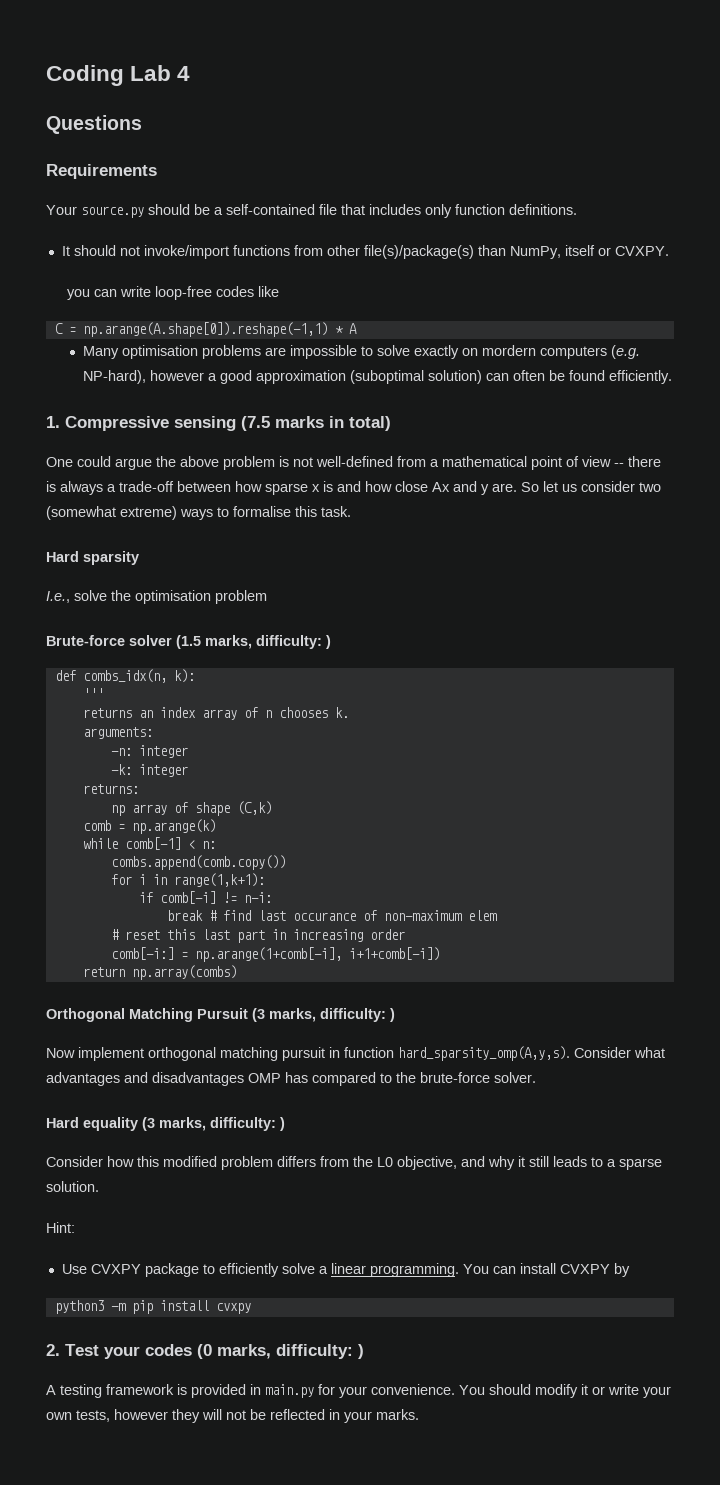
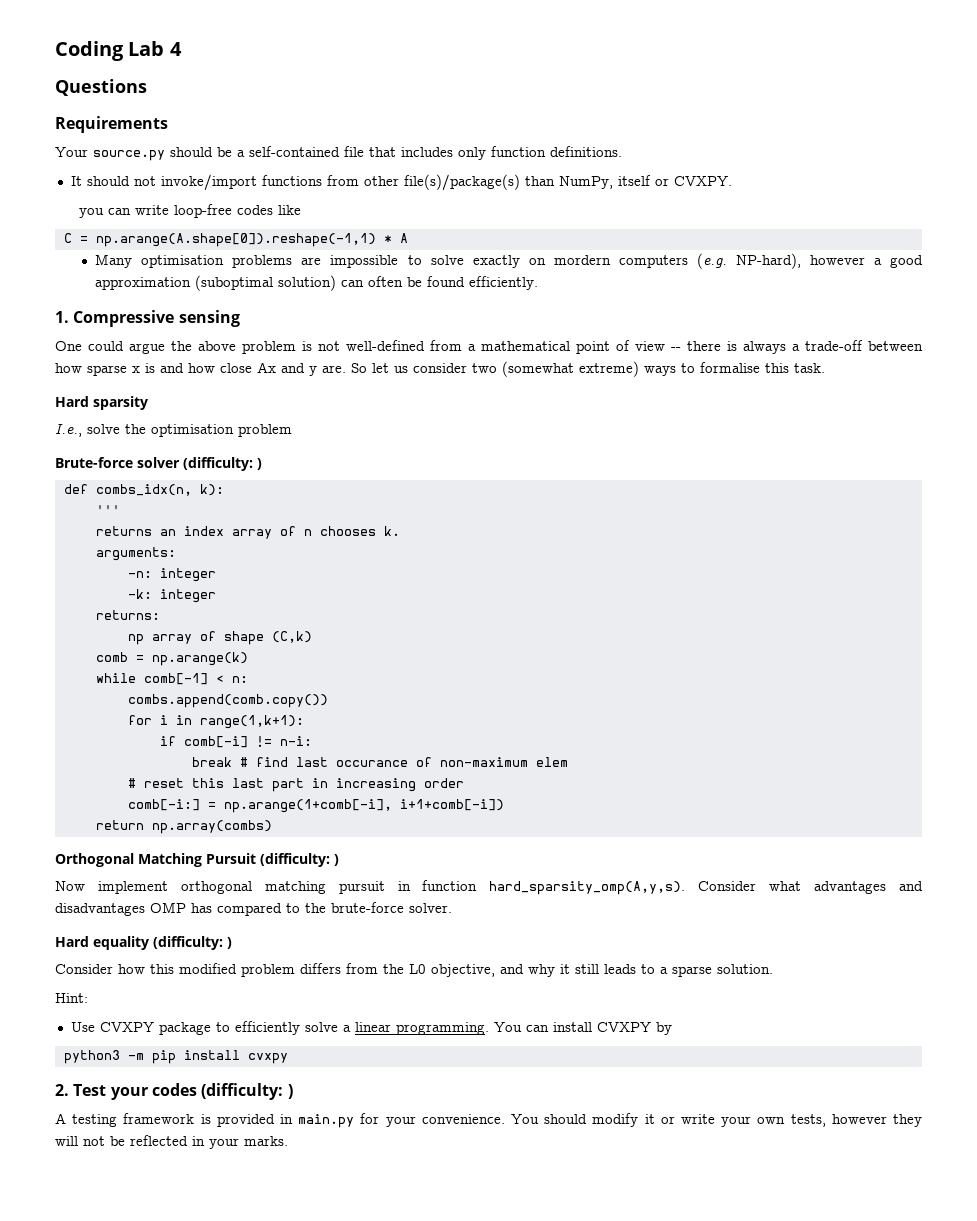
- 1. Compressive sensing (7.5 marks in total)
+ 1. Compressive sensing
- Brute-force solver (1.5 marks, difficulty: )
+ Brute-force solver (difficulty: )
- Orthogonal Matching Pursuit (3 marks, difficulty: )
+ Orthogonal Matching Pursuit (difficulty: )
- Hard equality (3 marks, difficulty: )
+ Hard equality (difficulty: )
- 2. Test your codes (0 marks, difficulty: )
+ 2. Test your codes (difficulty: )

